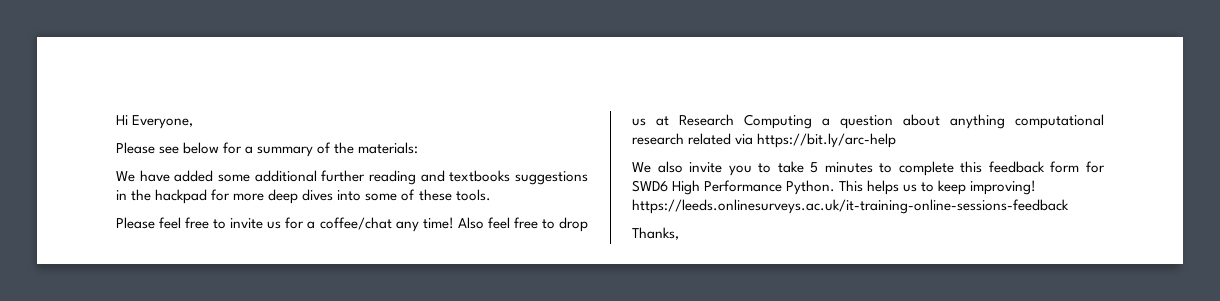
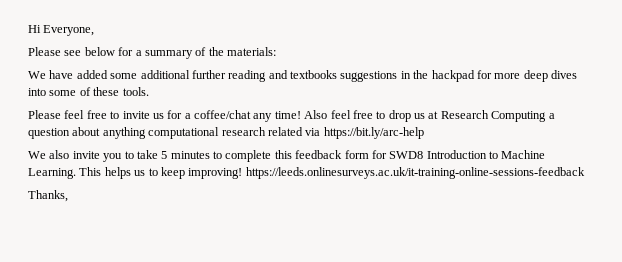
- We also invite you to take 5 minutes to complete this feedback form for SWD6 High Performance Python.
+ We also invite you to take 5 minutes to complete this feedback form for SWD8 Introduction to Machine Learning.

